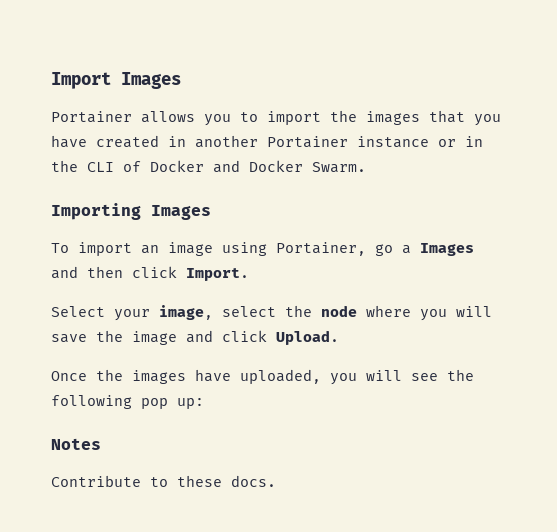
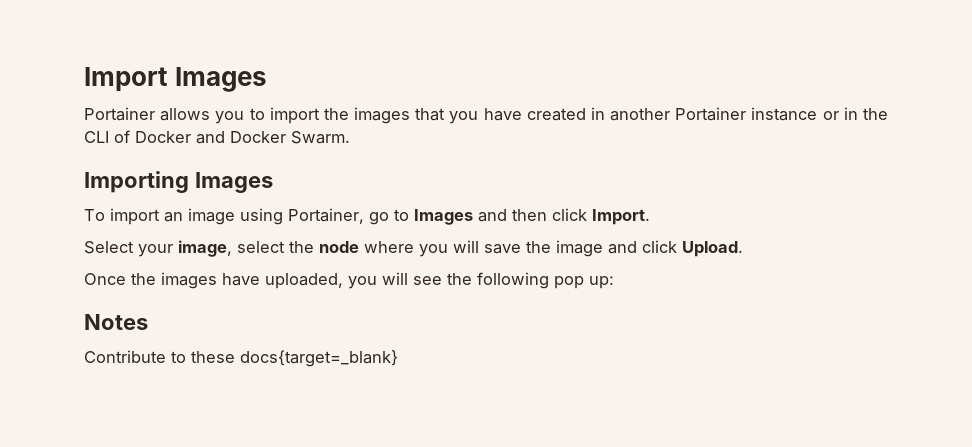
- To import an image using Portainer, go a Images and then click Import.
+ To import an image using Portainer, go to Images and then click Import.
- Contribute to these docs.
+ Contribute to these docs{target=_blank}

